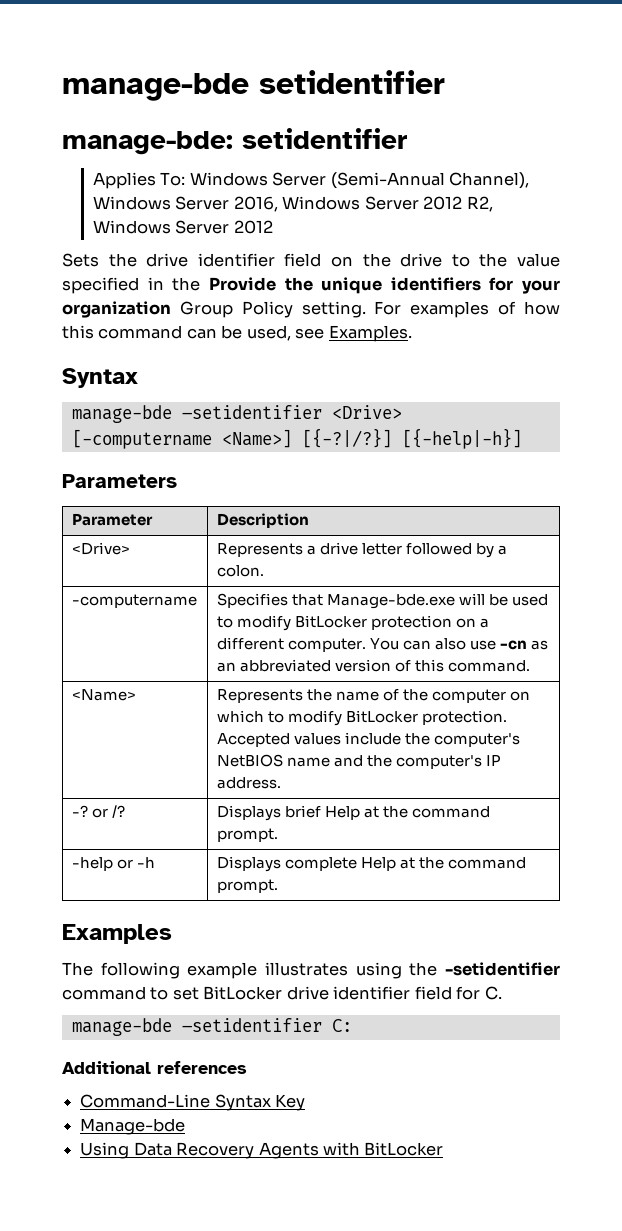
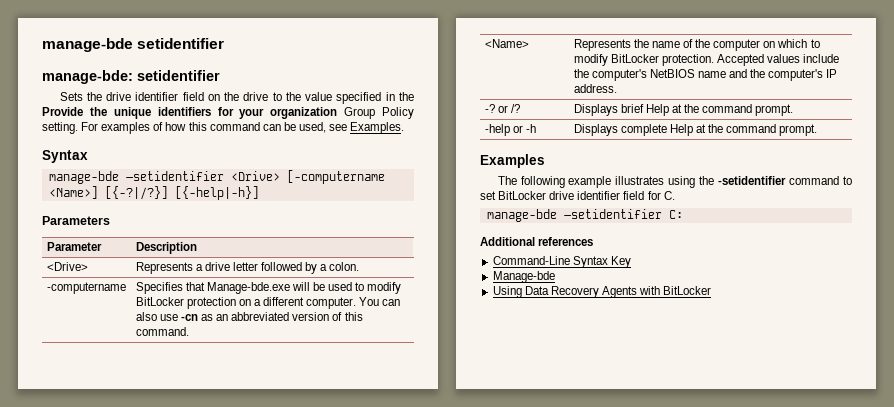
- Applies To: Windows Server (Semi-Annual Channel), Windows Server 2016, Windows Server 2012 R2, Windows Server 2012

